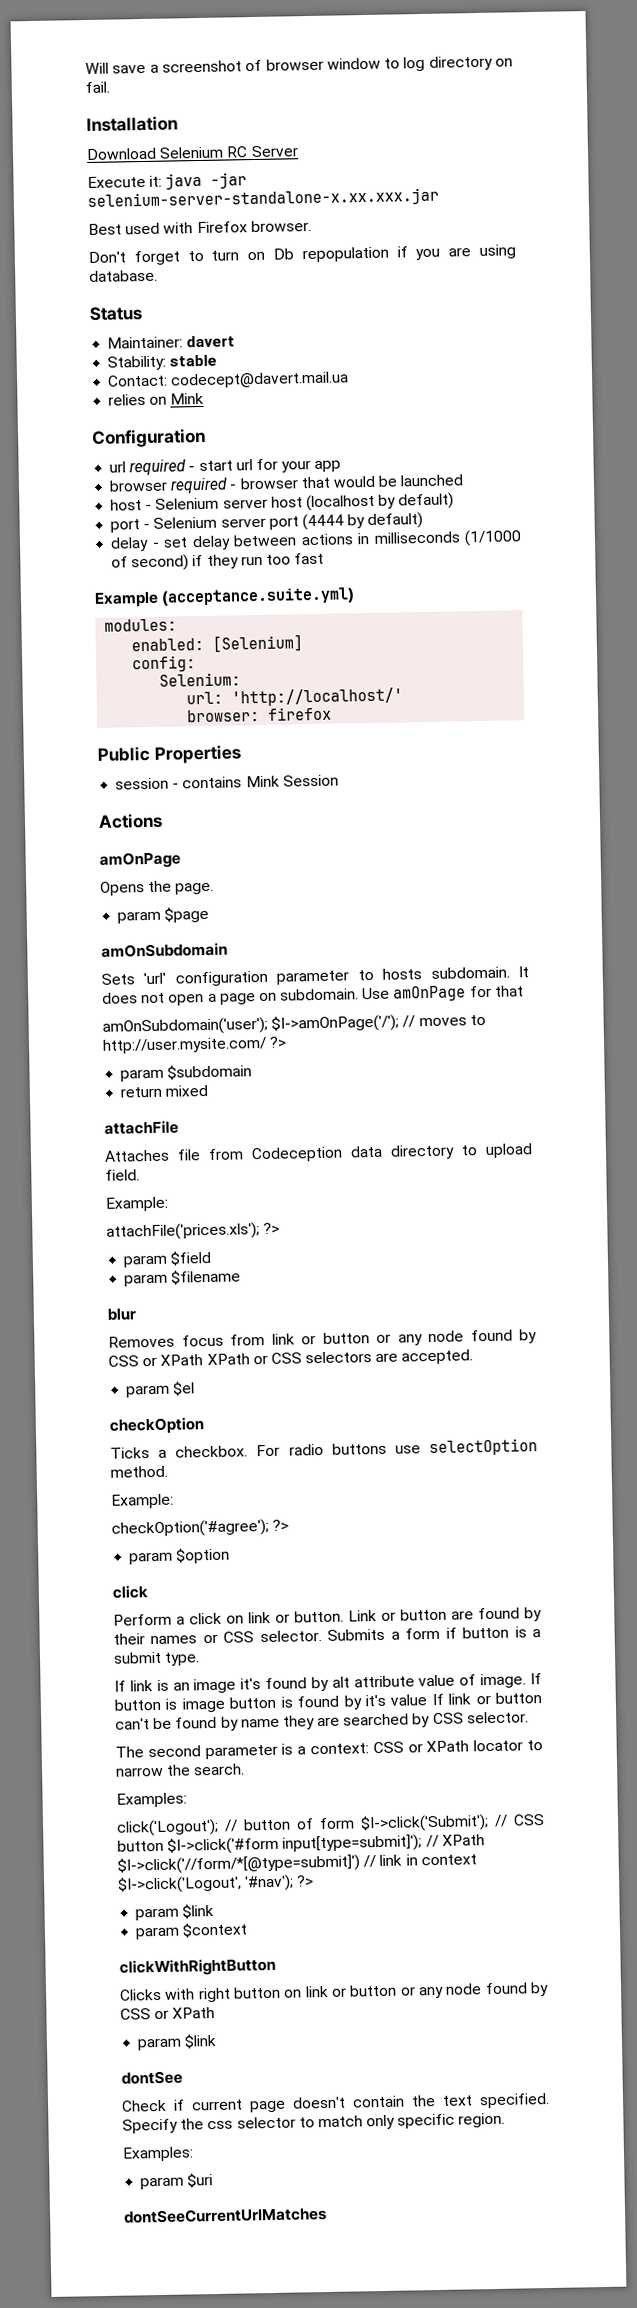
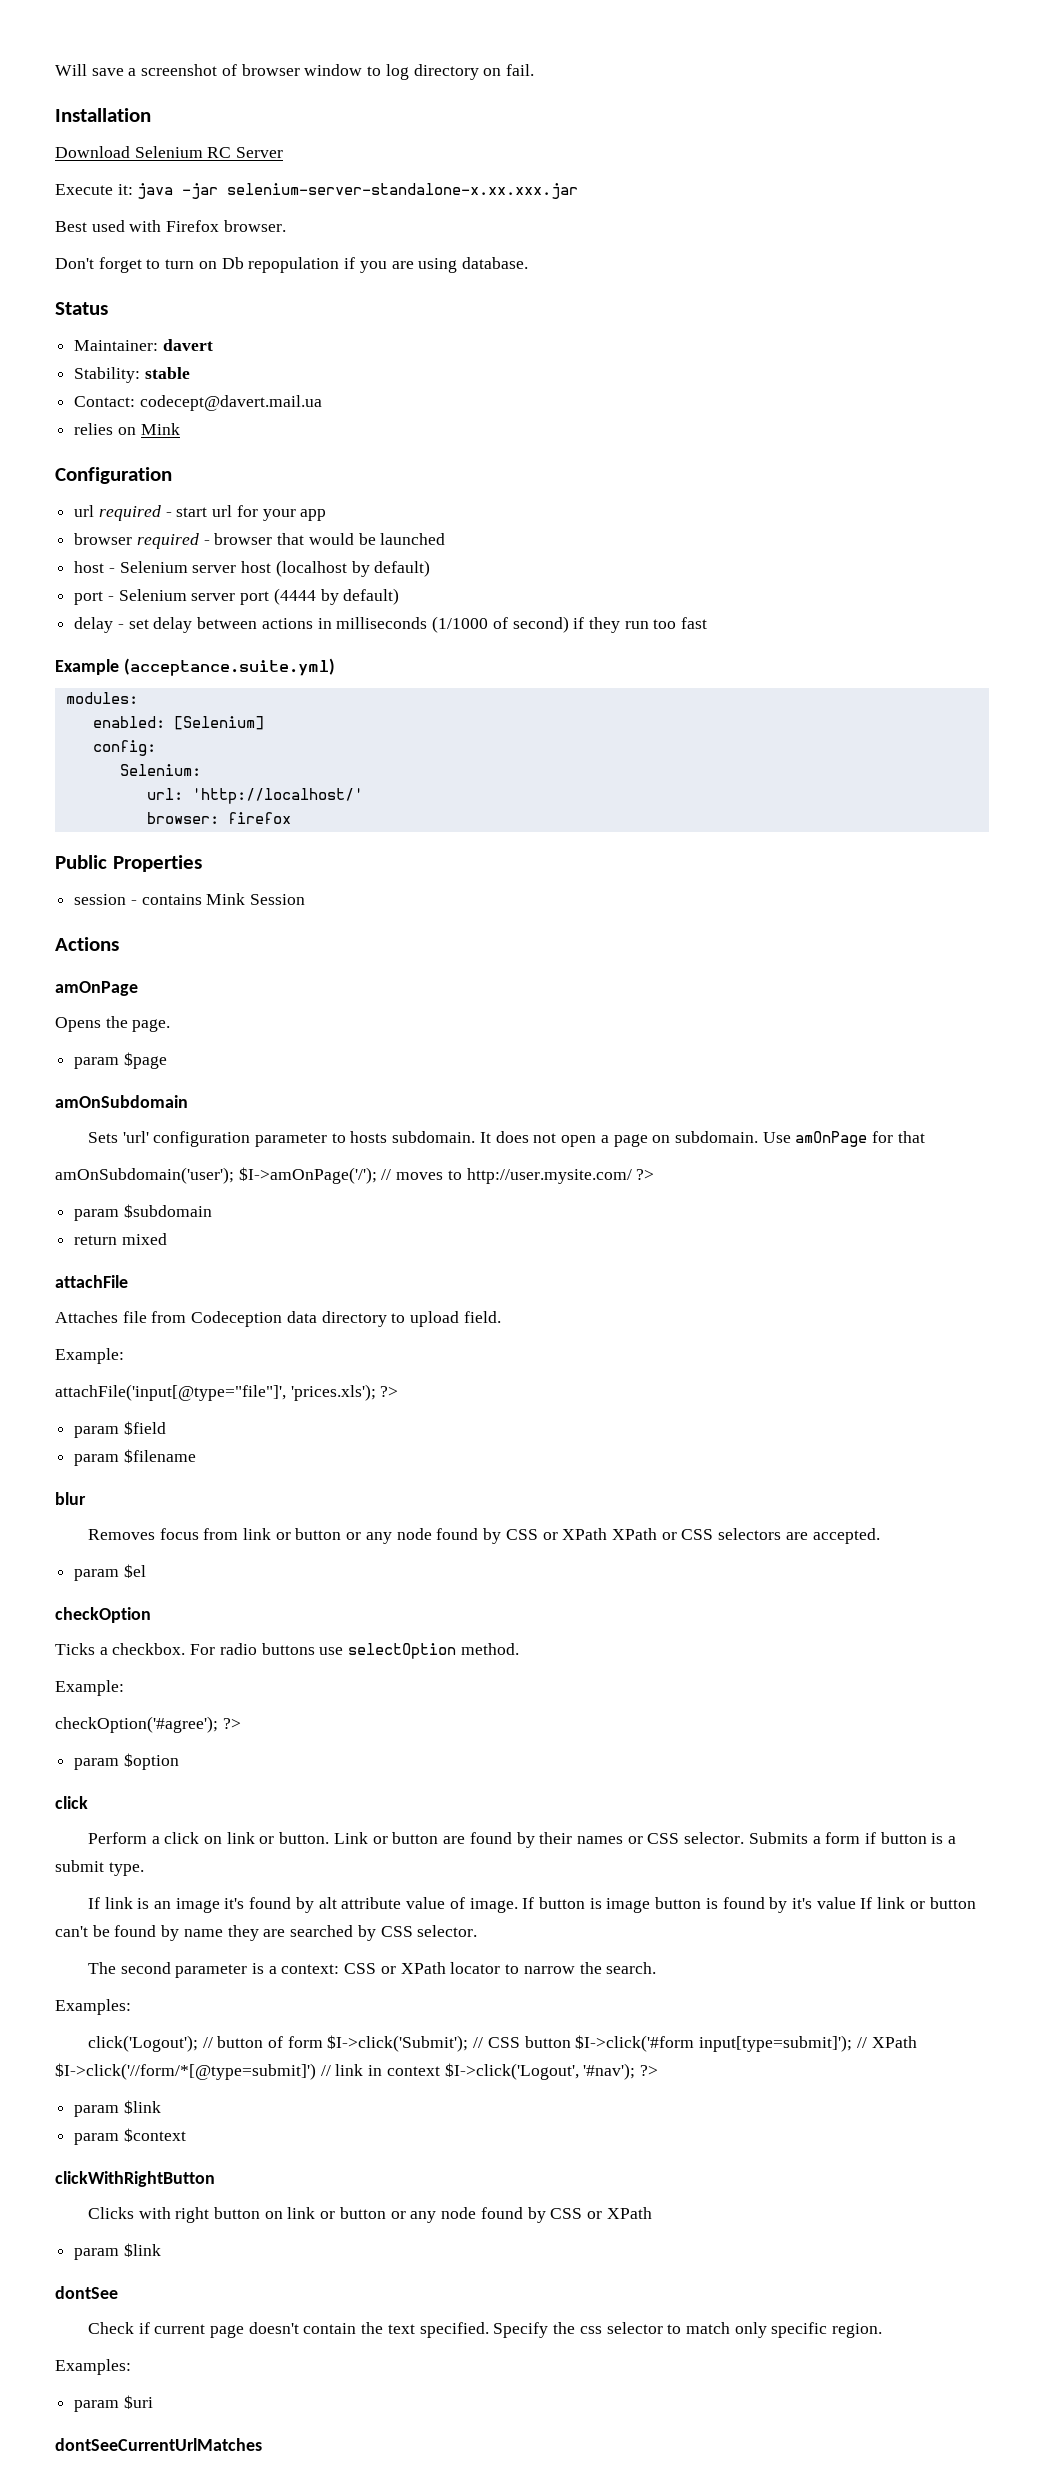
- attachFile('prices.xls'); ?>
+ attachFile('input[@type="file"]', 'prices.xls'); ?>

